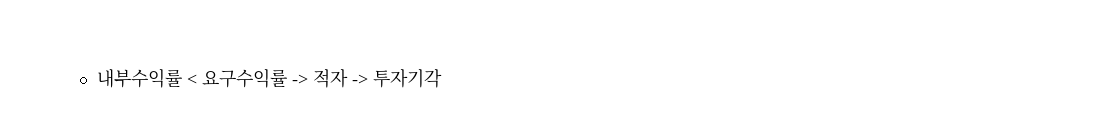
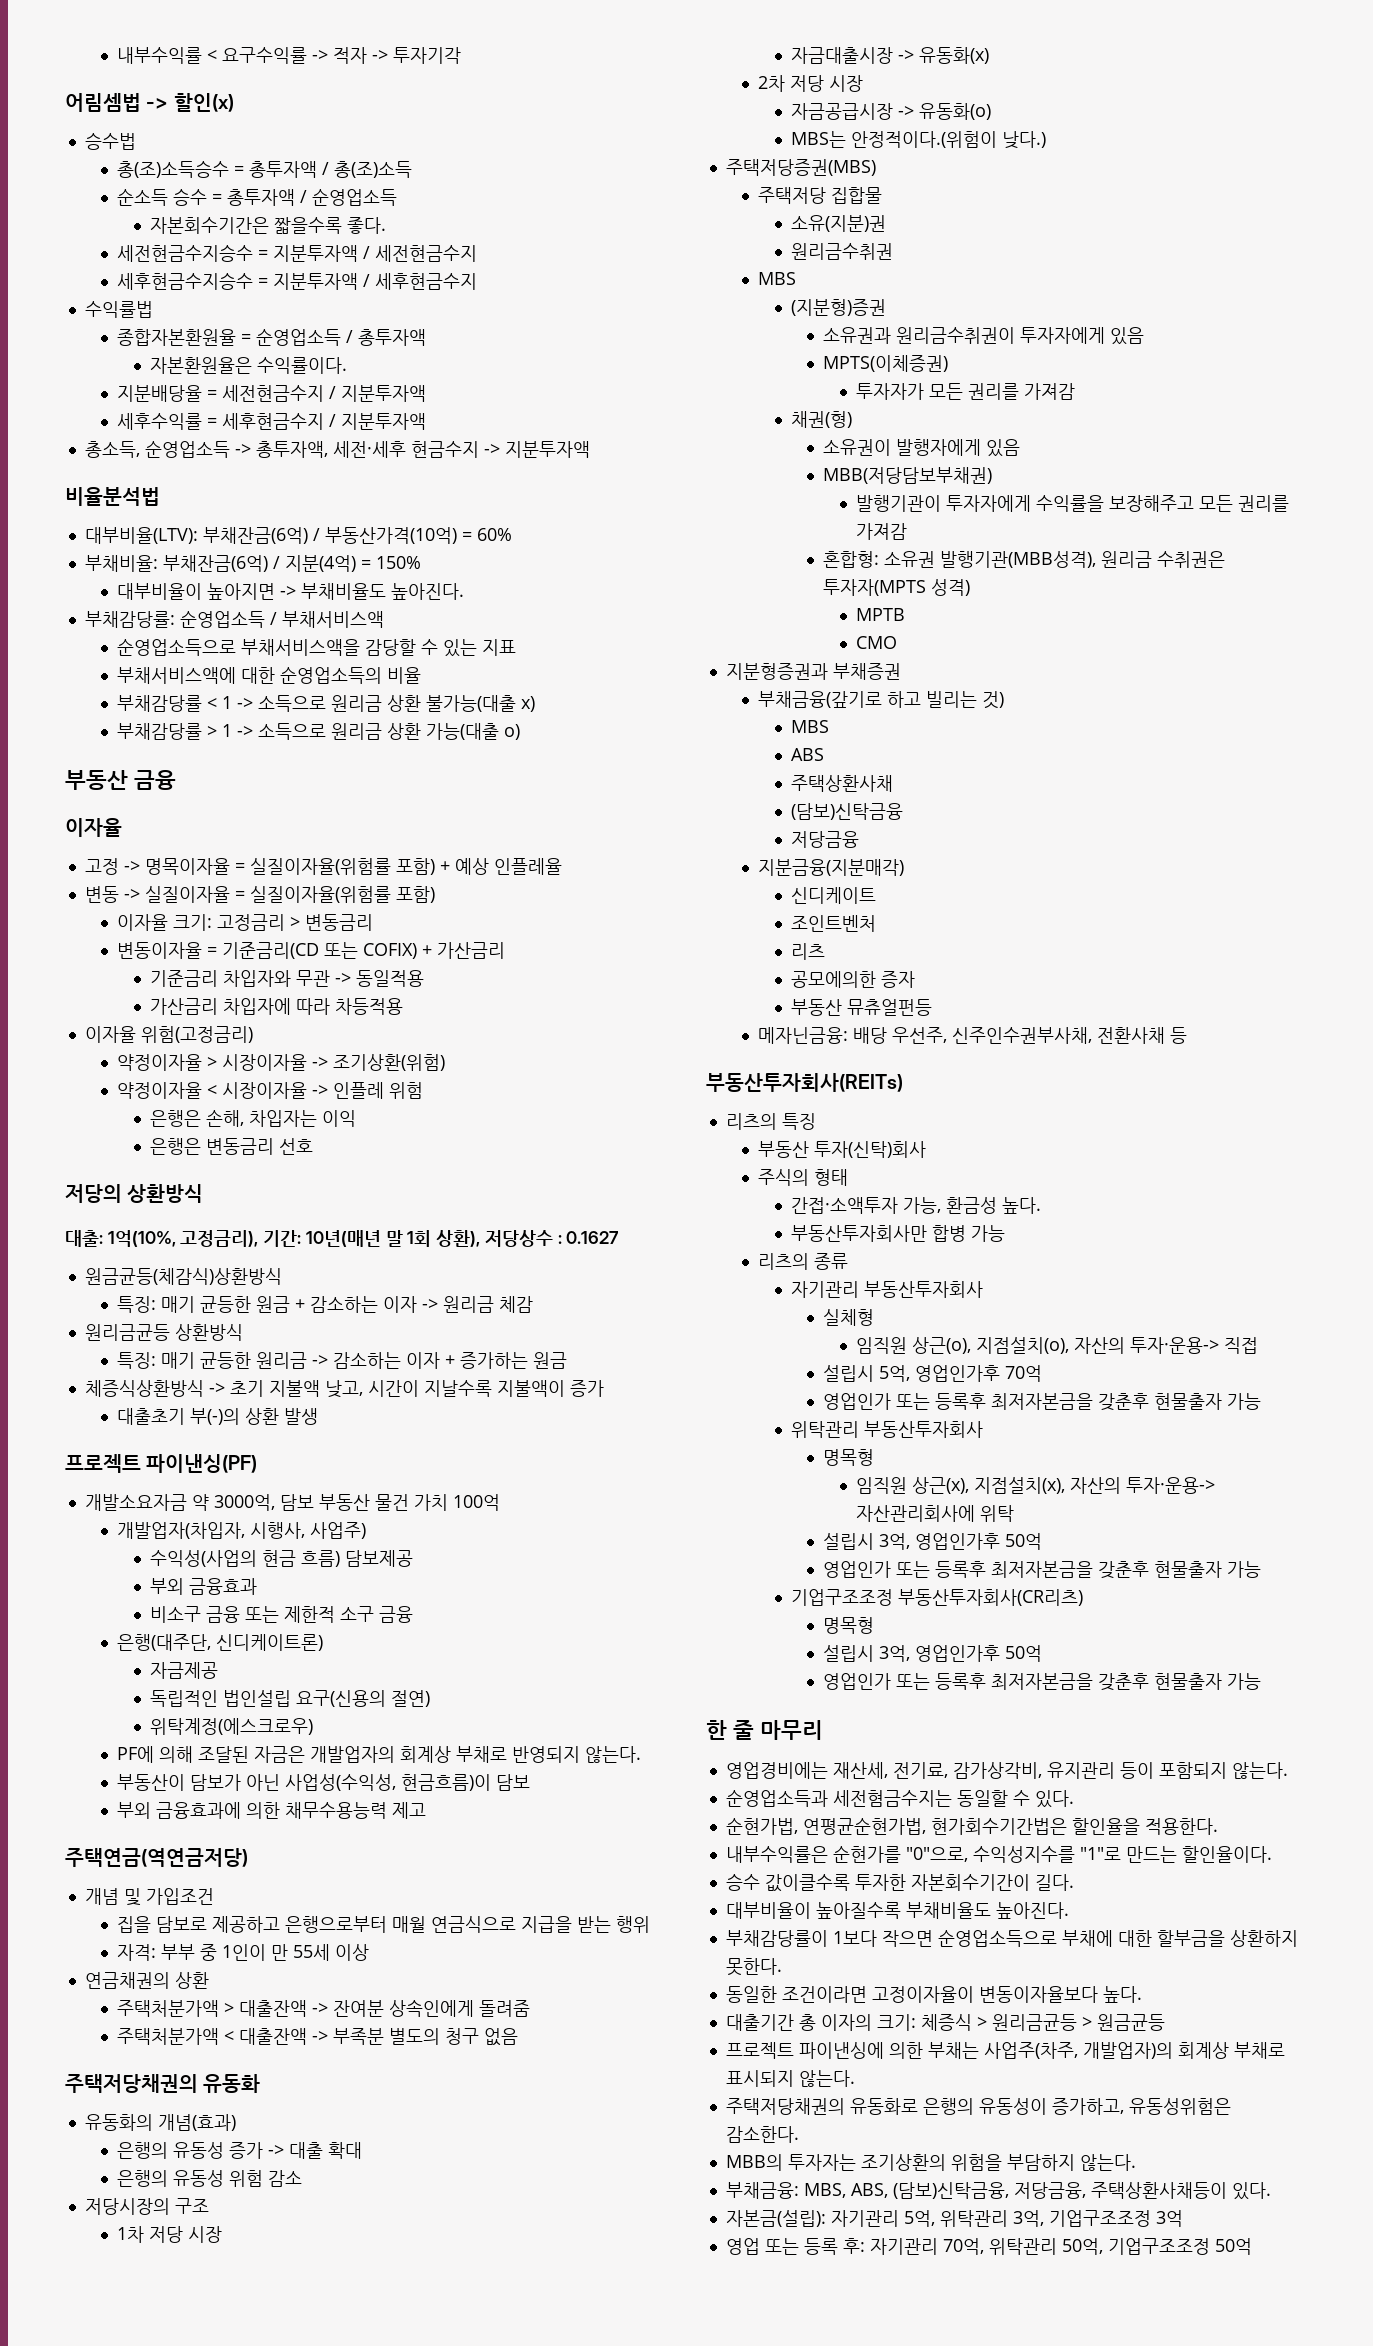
+ 어림셈법 -> 할인(x)
+ 승수법
+ 총(조)소득승수 = 총투자액 / 총(조)소득
+ 순소득 승수 = 총투자액 / 순영업소득
+ 자본회수기간은 짧을수록 좋다.
+ 세전현금수지승수 = 지분투자액 / 세전현금수지
+ 세후현금수지승수 = 지분투자액 / 세후현금수지
+ 수익률법
+ 종합자본환원율 = 순영업소득 / 총투자액
+ 자본환원율은 수익률이다.
+ 지분배당율 = 세전현금수지 / 지분투자액
+ 세후수익률 = 세후현금수지 / 지분투자액
+ 총소득, 순영업소득 -> 총투자액, 세전·세후 현금수지 -> 지분투자액
+ 비율분석법
+ 대부비율(LTV): 부채잔금(6억) / 부동산가격(10억) = 60%
+ 부채비율: 부채잔금(6억) / 지분(4억) = 150%
+ 대부비율이 높아지면 -> 부채비율도 높아진다.
+ 부채감당률: 순영업소득 / 부채서비스액
+ 순영업소득으로 부채서비스액을 감당할 수 있는 지표
+ 부채서비스액에 대한 순영업소득의 비율
+ 부채감당률 < 1 -> 소득으로 원리금 상환 불가능(대출 x)
+ 부채감당률 > 1 -> 소득으로 원리금 상환 가능(대출 o)
+ 부동산 금융
+ 이자율
+ 고정 -> 명목이자율 = 실질이자율(위험률 포함) + 예상 인플레율
+ 변동 -> 실질이자율 = 실질이자율(위험률 포함)
+ 이자율 크기: 고정금리 > 변동금리
+ 변동이자율 = 기준금리(CD 또는 COFIX) + 가산금리
+ 기준금리 차입자와 무관 -> 동일적용
+ 가산금리 차입자에 따라 차등적용
+ 이자율 위험(고정금리)
+ 약정이자율 > 시장이자율 -> 조기상환(위험)
+ 약정이자율 < 시장이자율 -> 인플레 위험
+ 은행은 손해, 차입자는 이익
+ 은행은 변동금리 선호
+ 저당의 상환방식
+ 대출: 1억(10%, 고정금리), 기간: 10년(매년 말 1회 상환), 저당상수 : 0.1627
+ 원금균등(체감식)상환방식
+ 특징: 매기 균등한 원금 + 감소하는 이자 -> 원리금 체감
+ 원리금균등 상환방식
+ 특징: 매기 균등한 원리금 -> 감소하는 이자 + 증가하는 원금
+ 체증식상환방식 -> 초기 지불액 낮고, 시간이 지날수록 지불액이 증가
+ 대출초기 부(-)의 상환 발생
+ 프로젝트 파이낸싱(PF)
+ 개발소요자금 약 3000억, 담보 부동산 물건 가치 100억
+ 개발업자(차입자, 시행사, 사업주)
+ 수익성(사업의 현금 흐름) 담보제공
+ 부외 금융효과
+ 비소구 금융 또는 제한적 소구 금융
+ 은행(대주단, 신디케이트론)
+ 자금제공
+ 독립적인 법인설립 요구(신용의 절연)
+ 위탁계정(에스크로우)
+ PF에 의해 조달된 자금은 개발업자의 회계상 부채로 반영되지 않는다.
+ 부동산이 담보가 아닌 사업성(수익성, 현금흐름)이 담보
+ 부외 금융효과에 의한 채무수용능력 제고
+ 주택연금(역연금저당)
+ 개념 및 가입조건
+ 집을 담보로 제공하고 은행으로부터 매월 연금식으로 지급을 받는 행위
+ 자격: 부부 중 1인이 만 55세 이상
+ 연금채권의 상환
+ 주택처분가액 > 대출잔액 -> 잔여분 상속인에게 돌려줌
+ 주택처분가액 < 대출잔액 -> 부족분 별도의 청구 없음
+ 주택저당채권의 유동화
+ 유동화의 개념(효과)
+ 은행의 유동성 증가 -> 대출 확대
+ 은행의 유동성 위험 감소
+ 저당시장의 구조
+ 1차 저당 시장
+ 자금대출시장 -> 유동화(x)
+ 2차 저당 시장
+ 자금공급시장 -> 유동화(o)
+ MBS는 안정적이다.(위험이 낮다.)
+ 주택저당증권(MBS)
+ 주택저당 집합물
+ 소유(지분)권
+ 원리금수취권
+ MBS
+ (지분형)증권
+ 소유권과 원리금수취권이 투자자에게 있음
+ MPTS(이체증권)
+ 투자자가 모든 권리를 가져감
+ 채권(형)
+ 소유권이 발행자에게 있음
+ MBB(저당담보부채권)
+ 발행기관이 투자자에게 수익률을 보장해주고 모든 권리를 가져감
+ 혼합형: 소유권 발행기관(MBB성격), 원리금 수취권은 투자자(MPTS 성격)
+ MPTB
+ CMO
+ 지분형증권과 부채증권
+ 부채금융(갚기로 하고 빌리는 것)
+ MBS
+ ABS
+ 주택상환사채
+ (담보)신탁금융
+ 저당금융
+ 지분금융(지분매각)
+ 신디케이트
+ 조인트벤처
+ 리츠
+ 공모에의한 증자
+ 부동산 뮤츄얼펀등
+ 메자닌금융: 배당 우선주, 신주인수권부사채, 전환사채 등
+ 부동산투자회사(REITs)
+ 리츠의 특징
+ 부동산 투자(신탁)회사
+ 주식의 형태
+ 간접·소액투자 가능, 환금성 높다.
+ 부동산투자회사만 합병 가능
+ 리츠의 종류
+ 자기관리 부동산투자회사
+ 실체형
+ 임직원 상근(o), 지점설치(o), 자산의 투자·운용-> 직접
+ 설립시 5억, 영업인가후 70억
+ 영업인가 또는 등록후 최저자본금을 갖춘후 현물출자 가능
+ 위탁관리 부동산투자회사
+ 명목형
+ 임직원 상근(x), 지점설치(x), 자산의 투자·운용-> 자산관리회사에 위탁
+ 설립시 3억, 영업인가후 50억
+ 영업인가 또는 등록후 최저자본금을 갖춘후 현물출자 가능
+ 기업구조조정 부동산투자회사(CR리츠)
+ 명목형
+ 설립시 3억, 영업인가후 50억
+ 영업인가 또는 등록후 최저자본금을 갖춘후 현물출자 가능
+ 한 줄 마무리
+ 영업경비에는 재산세, 전기료, 감가상각비, 유지관리 등이 포함되지 않는다.
+ 순영업소득과 세전혐금수지는 동일할 수 있다.
+ 순현가법, 연평균순현가법, 현가회수기간법은 할인율을 적용한다.
+ 내부수익률은 순현가를 "0"으로, 수익성지수를 "1"로 만드는 할인율이다.
+ 승수 값이클수록 투자한 자본회수기간이 길다.
+ 대부비율이 높아질수록 부채비율도 높아진다.
+ 부채감당률이 1보다 작으면 순영업소득으로 부채에 대한 할부금을 상환하지 못한다.
+ 동일한 조건이라면 고정이자율이 변동이자율보다 높다.
+ 대출기간 총 이자의 크기: 체증식 > 원리금균등 > 원금균등
+ 프로젝트 파이낸싱에 의한 부채는 사업주(차주, 개발업자)의 회계상 부채로 표시되지 않는다.
+ 주택저당채권의 유동화로 은행의 유동성이 증가하고, 유동성위험은 감소한다.
+ MBB의 투자자는 조기상환의 위험을 부담하지 않는다.
+ 부채금융: MBS, ABS, (담보)신탁금융, 저당금융, 주택상환사채등이 있다.
+ 자본금(설립): 자기관리 5억, 위탁관리 3억, 기업구조조정 3억
+ 영업 또는 등록 후: 자기관리 70억, 위탁관리 50억, 기업구조조정 50억

